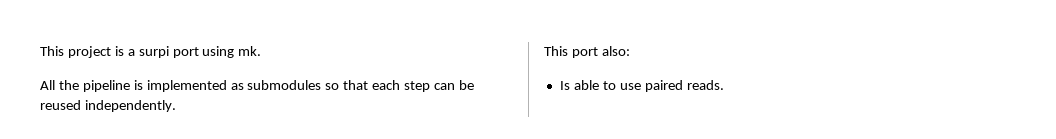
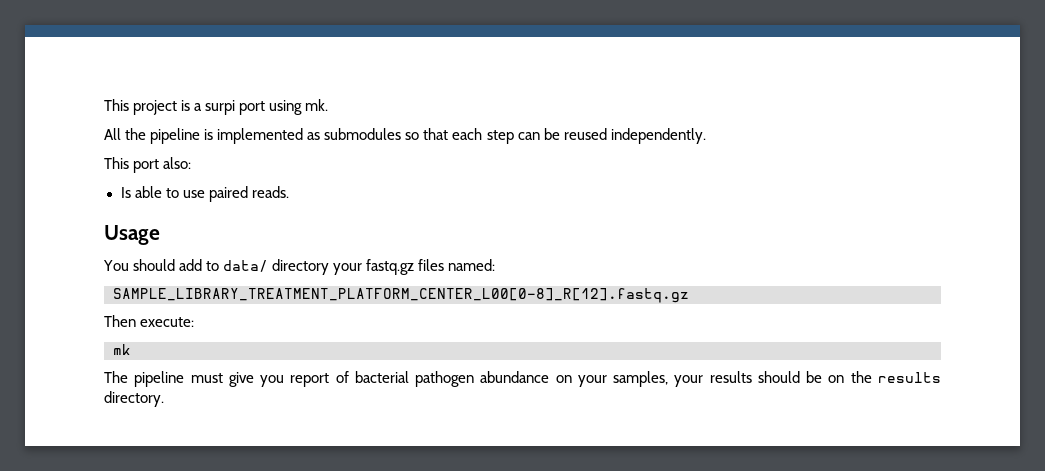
+ Usage
+ You should add to data/ directory your fastq.gz files named:
+ SAMPLE_LIBRARY_TREATMENT_PLATFORM_CENTER_L00[0-8]_R[12].fastq.gz
+ Then execute:
+ mk
+ The pipeline must give you report of bacterial pathogen abundance on your samples, your results should be on the results directory.

